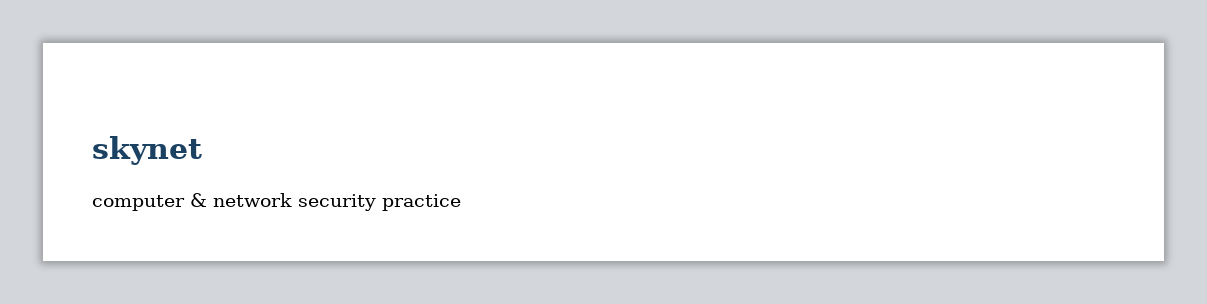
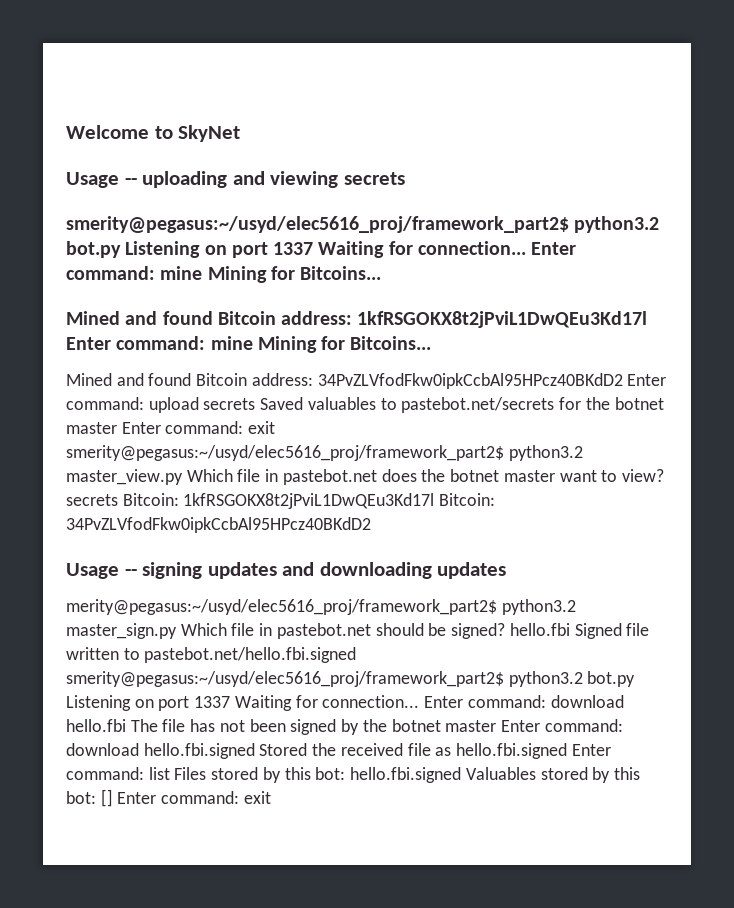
- skynet
- computer & network security practice
+ Welcome to SkyNet
+ Usage -- uploading and viewing secrets
+ smerity@pegasus:~/usyd/elec5616_proj/framework_part2$ python3.2 bot.py Listening on port 1337 Waiting for connection... Enter command: mine Mining for Bitcoins...
+ Mined and found Bitcoin address: 1kfRSGOKX8t2jPviL1DwQEu3Kd17l Enter command: mine Mining for Bitcoins...
+ Mined and found Bitcoin address: 34PvZLVfodFkw0ipkCcbAl95HPcz40BKdD2 Enter command: upload secrets Saved valuables to pastebot.net/secrets for the botnet master Enter command: exit smerity@pegasus:~/usyd/elec5616_proj/framework_part2$ python3.2 master_view.py Which file in pastebot.net does the botnet master want to view? secrets Bitcoin: 1kfRSGOKX8t2jPviL1DwQEu3Kd17l Bitcoin: 34PvZLVfodFkw0ipkCcbAl95HPcz40BKdD2
+ Usage -- signing updates and downloading updates
+ merity@pegasus:~/usyd/elec5616_proj/framework_part2$ python3.2 master_sign.py Which file in pastebot.net should be signed? hello.fbi Signed file written to pastebot.net/hello.fbi.signed smerity@pegasus:~/usyd/elec5616_proj/framework_part2$ python3.2 bot.py Listening on port 1337 Waiting for connection... Enter command: download hello.fbi The file has not been signed by the botnet master Enter command: download hello.fbi.signed Stored the received file as hello.fbi.signed Enter command: list Files stored by this bot: hello.fbi.signed Valuables stored by this bot: [] Enter command: exit

